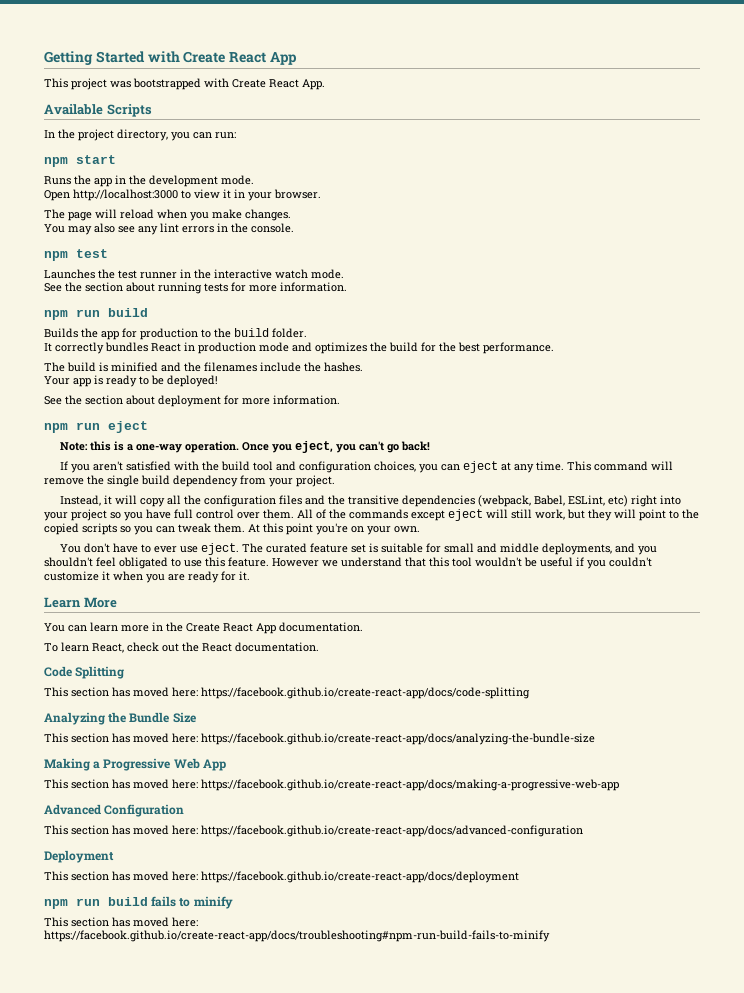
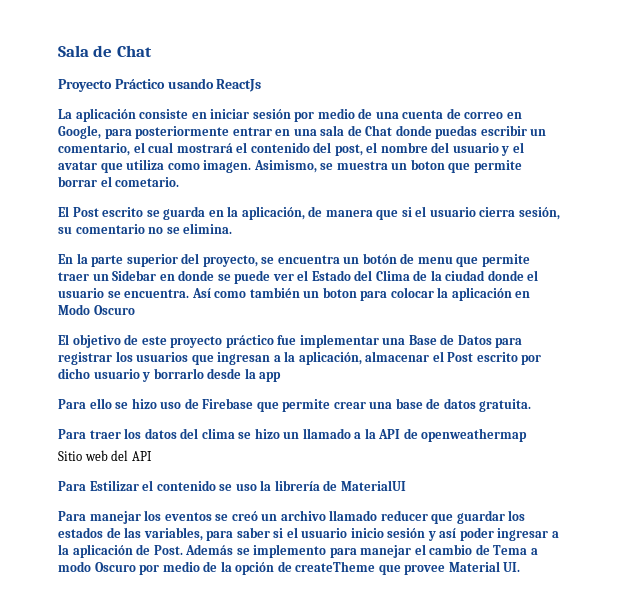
- Getting Started with Create React App
- This project was bootstrapped with Create React App.
- Available Scripts
- In the project directory, you can run:
- npm start
- Runs the app in the development mode.
- Open http://localhost:3000 to view it in your browser.
- The page will reload when you make changes.
- You may also see any lint errors in the console.
- npm test
- Launches the test runner in the interactive watch mode.
- See the section about running tests for more information.
- npm run build
- Builds the app for production to the build folder.
- It correctly bundles React in production mode and optimizes the build for the best performance.
- The build is minified and the filenames include the hashes.
- Your app is ready to be deployed!
- See the section about deployment for more information.
- npm run eject
- Note: this is a one-way operation. Once you eject, you can't go back!
- If you aren't satisfied with the build tool and configuration choices, you can eject at any time. This command will remove the single build dependency from your project.
- Instead, it will copy all the configuration files and the transitive dependencies (webpack, Babel, ESLint, etc) right into your project so you have full control over them. All of the commands except eject will still work, but they will point to the copied scripts so you can tweak them. At this point you're on your own.
- You don't have to ever use eject. The curated feature set is suitable for small and middle deployments, and you shouldn't feel obligated to use this feature. However we understand that this tool wouldn't be useful if you couldn't customize it when you are ready for it.
- Learn More
- You can learn more in the Create React App documentation.
- To learn React, check out the React documentation.
- Code Splitting
- This section has moved here: https://facebook.github.io/create-react-app/docs/code-splitting
- Analyzing the Bundle Size
- This section has moved here: https://facebook.github.io/create-react-app/docs/analyzing-the-bundle-size
- Making a Progressive Web App
- This section has moved here: https://facebook.github.io/create-react-app/docs/making-a-progressive-web-app
- Advanced Configuration
- This section has moved here: https://facebook.github.io/create-react-app/docs/advanced-configuration
- Deployment
- This section has moved here: https://facebook.github.io/create-react-app/docs/deployment
- npm run build fails to minify
- This section has moved here: https://facebook.github.io/create-react-app/docs/troubleshooting#npm-run-build-fails-to-minify
+ Sala de Chat
+ Proyecto Práctico usando ReactJs
+ La aplicación consiste en iniciar sesión por medio de una cuenta de correo en Google, para posteriormente entrar en una sala de Chat donde puedas escribir un comentario, el cual mostrará el contenido del post, el nombre del usuario y el avatar que utiliza como imagen. Asimismo, se muestra un boton que permite borrar el cometario.
+ El Post escrito se guarda en la aplicación, de manera que si el usuario cierra sesión, su comentario no se elimina.
+ En la parte superior del proyecto, se encuentra un botón de menu que permite traer un Sidebar en donde se puede ver el Estado del Clima de la ciudad donde el usuario se encuentra. Así como también un boton para colocar la aplicación en Modo Oscuro
+ El objetivo de este proyecto práctico fue implementar una Base de Datos para registrar los usuarios que ingresan a la aplicación, almacenar el Post escrito por dicho usuario y borrarlo desde la app
+ Para ello se hizo uso de Firebase que permite crear una base de datos gratuita.
+ Para traer los datos del clima se hizo un llamado a la API de openweathermap
+ Sitio web del API
+ Para Estilizar el contenido se uso la librería de MaterialUI
+ Para manejar los eventos se creó un archivo llamado reducer que guardar los estados de las variables, para saber si el usuario inicio sesión y así poder ingresar a la aplicación de Post. Además se implemento para manejar el cambio de Tema a modo Oscuro por medio de la opción de createTheme que provee Material UI.

